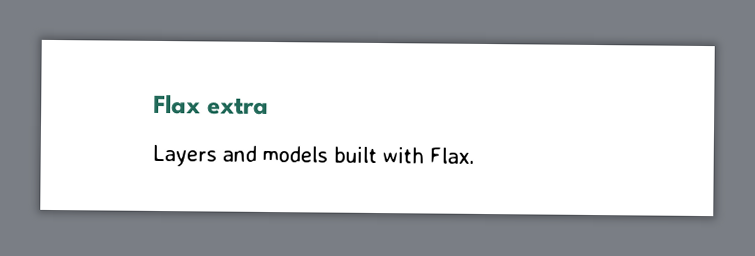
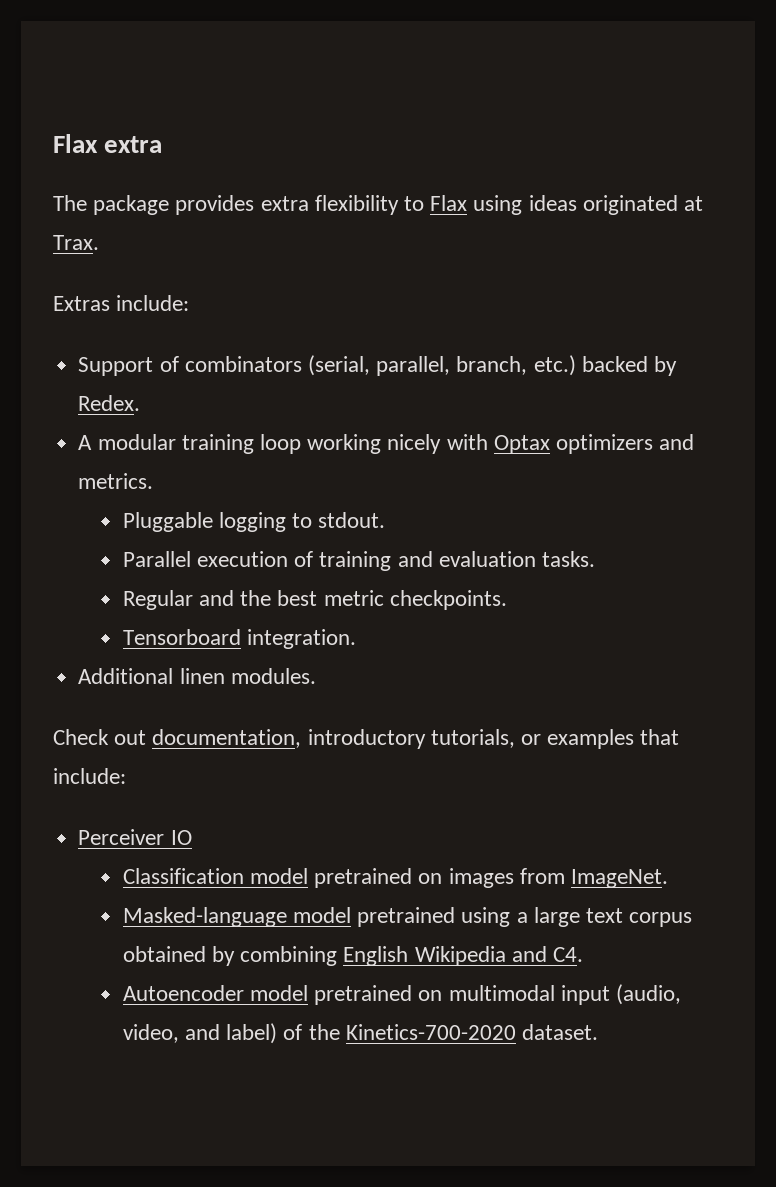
- Layers and models built with Flax.
+ The package provides extra flexibility to Flax using ideas originated at Trax.
+ Extras include:
+ Support of combinators (serial, parallel, branch, etc.) backed by Redex.
+ A modular training loop working nicely with Optax optimizers and metrics.
+ Pluggable logging to stdout.
+ Parallel execution of training and evaluation tasks.
+ Regular and the best metric checkpoints.
+ Tensorboard integration.
+ Additional linen modules.
+ Check out documentation, introductory tutorials, or examples that include:
+ Perceiver IO
+ Classification model pretrained on images from ImageNet.
+ Masked-language model pretrained using a large text corpus obtained by combining English Wikipedia and C4.
+ Autoencoder model pretrained on multimodal input (audio, video, and label) of the Kinetics-700-2020 dataset.

